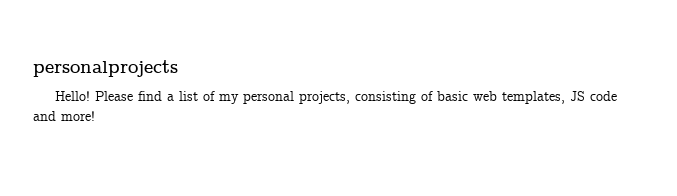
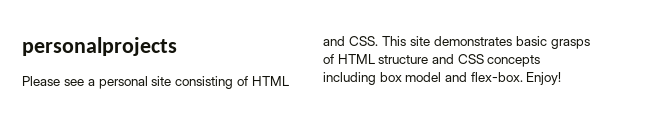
- Hello! Please find a list of my personal projects, consisting of basic web templates, JS code and more!
+ Please see a personal site consisting of HTML and CSS. This site demonstrates basic grasps of HTML structure and CSS concepts including box model and flex-box. Enjoy!

